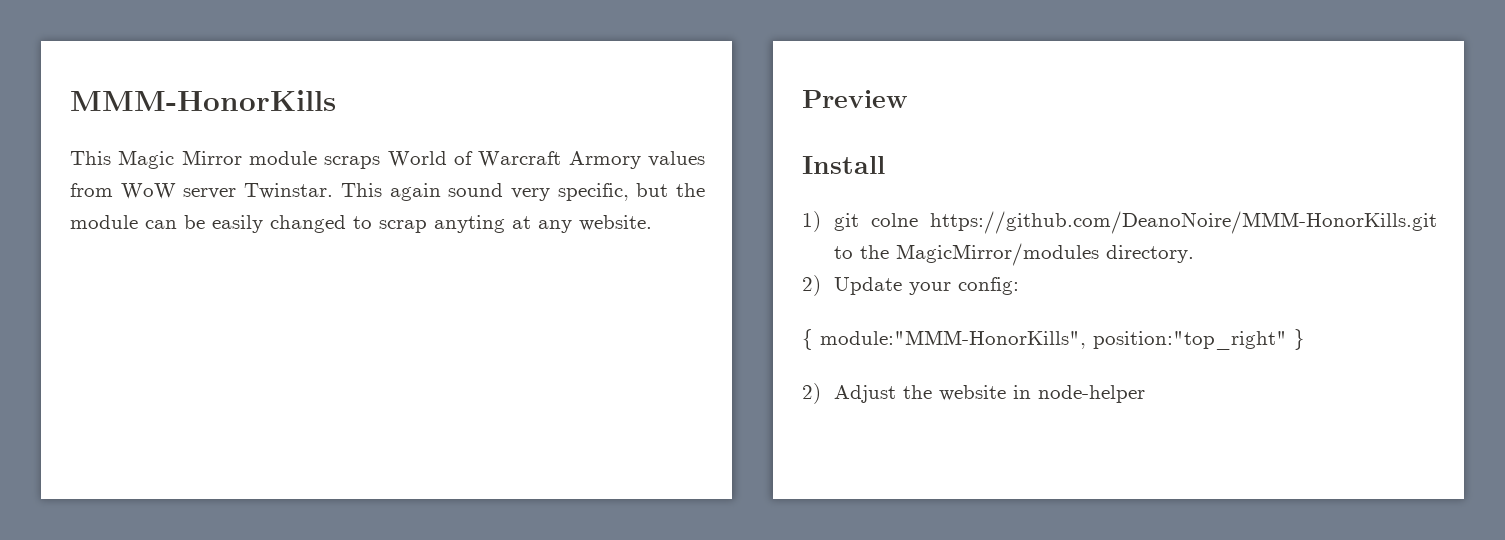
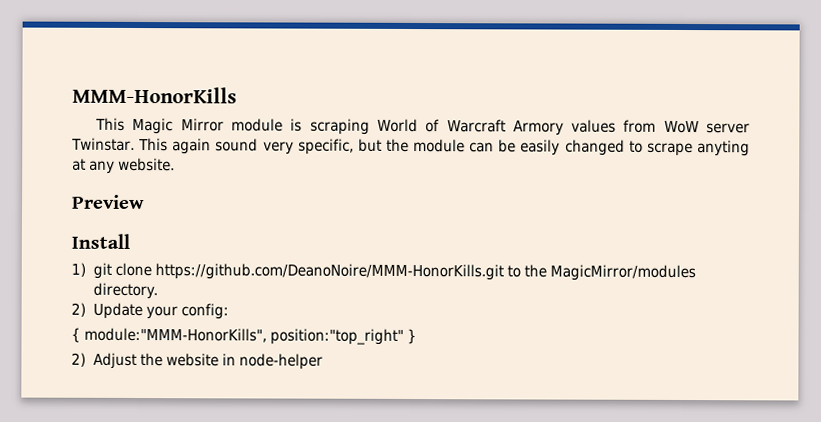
- This Magic Mirror module scraps World of Warcraft Armory values from WoW server Twinstar.
+ This Magic Mirror module is scraping World of Warcraft Armory values from WoW server Twinstar.
- This again sound very specific, but the module can be easily changed to scrap anyting at any website.
+ This again sound very specific, but the module can be easily changed to scrape anyting at any website.
- 1) git colne https://github.com/DeanoNoire/MMM-HonorKills.git to the MagicMirror/modules directory.
+ 1) git clone https://github.com/DeanoNoire/MMM-HonorKills.git to the MagicMirror/modules directory.

